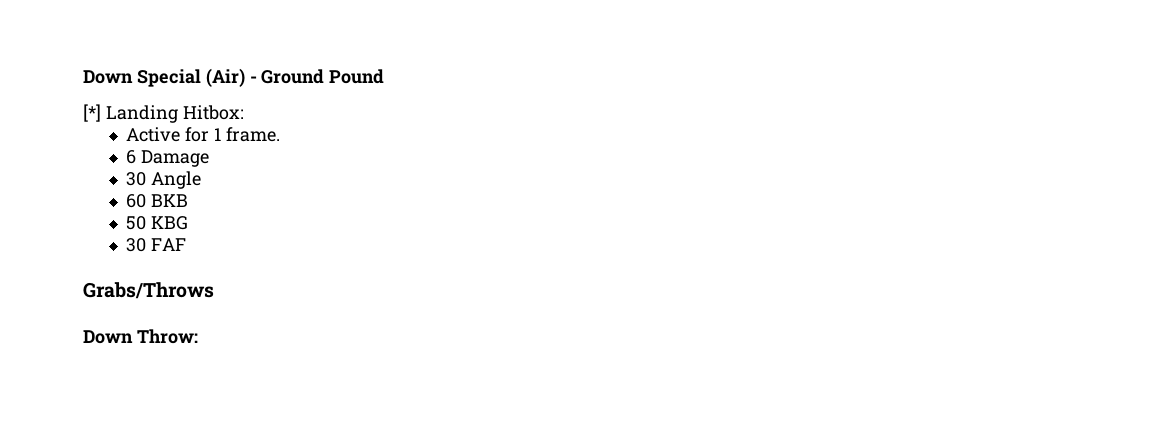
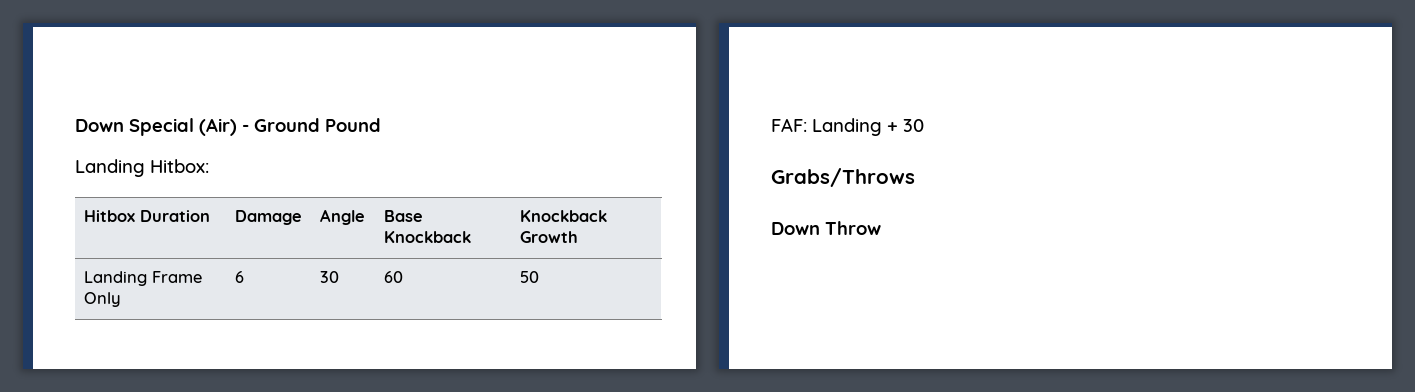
- [*] Landing Hitbox:
+ Landing Hitbox:
- Active for 1 frame.
- 6 Damage
- 30 Angle
- 60 BKB
- 50 KBG
- 30 FAF
+ Hitbox Duration | Damage | Angle | Base Knockback | Knockback Growth
+ Landing Frame Only | 6 | 30 | 60 | 50
+ FAF: Landing + 30
- Down Throw:
+ Down Throw

